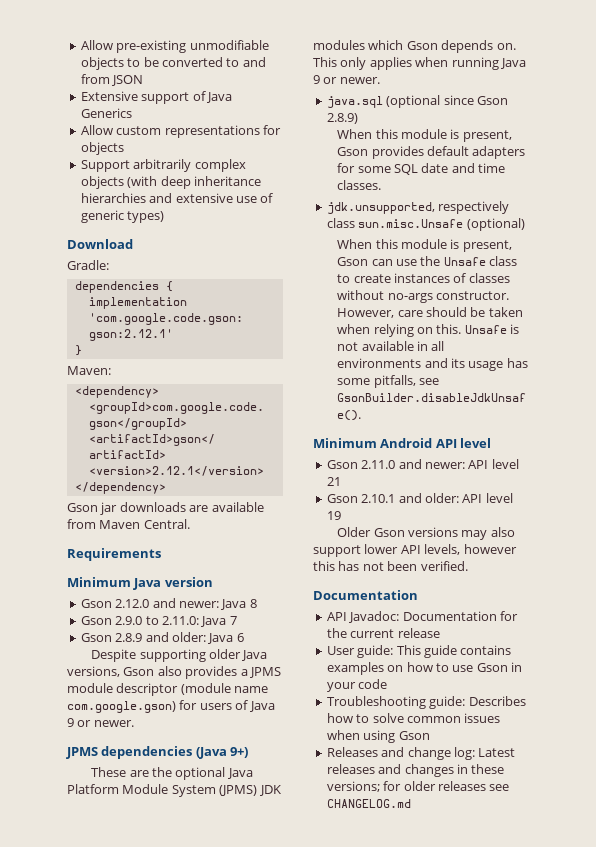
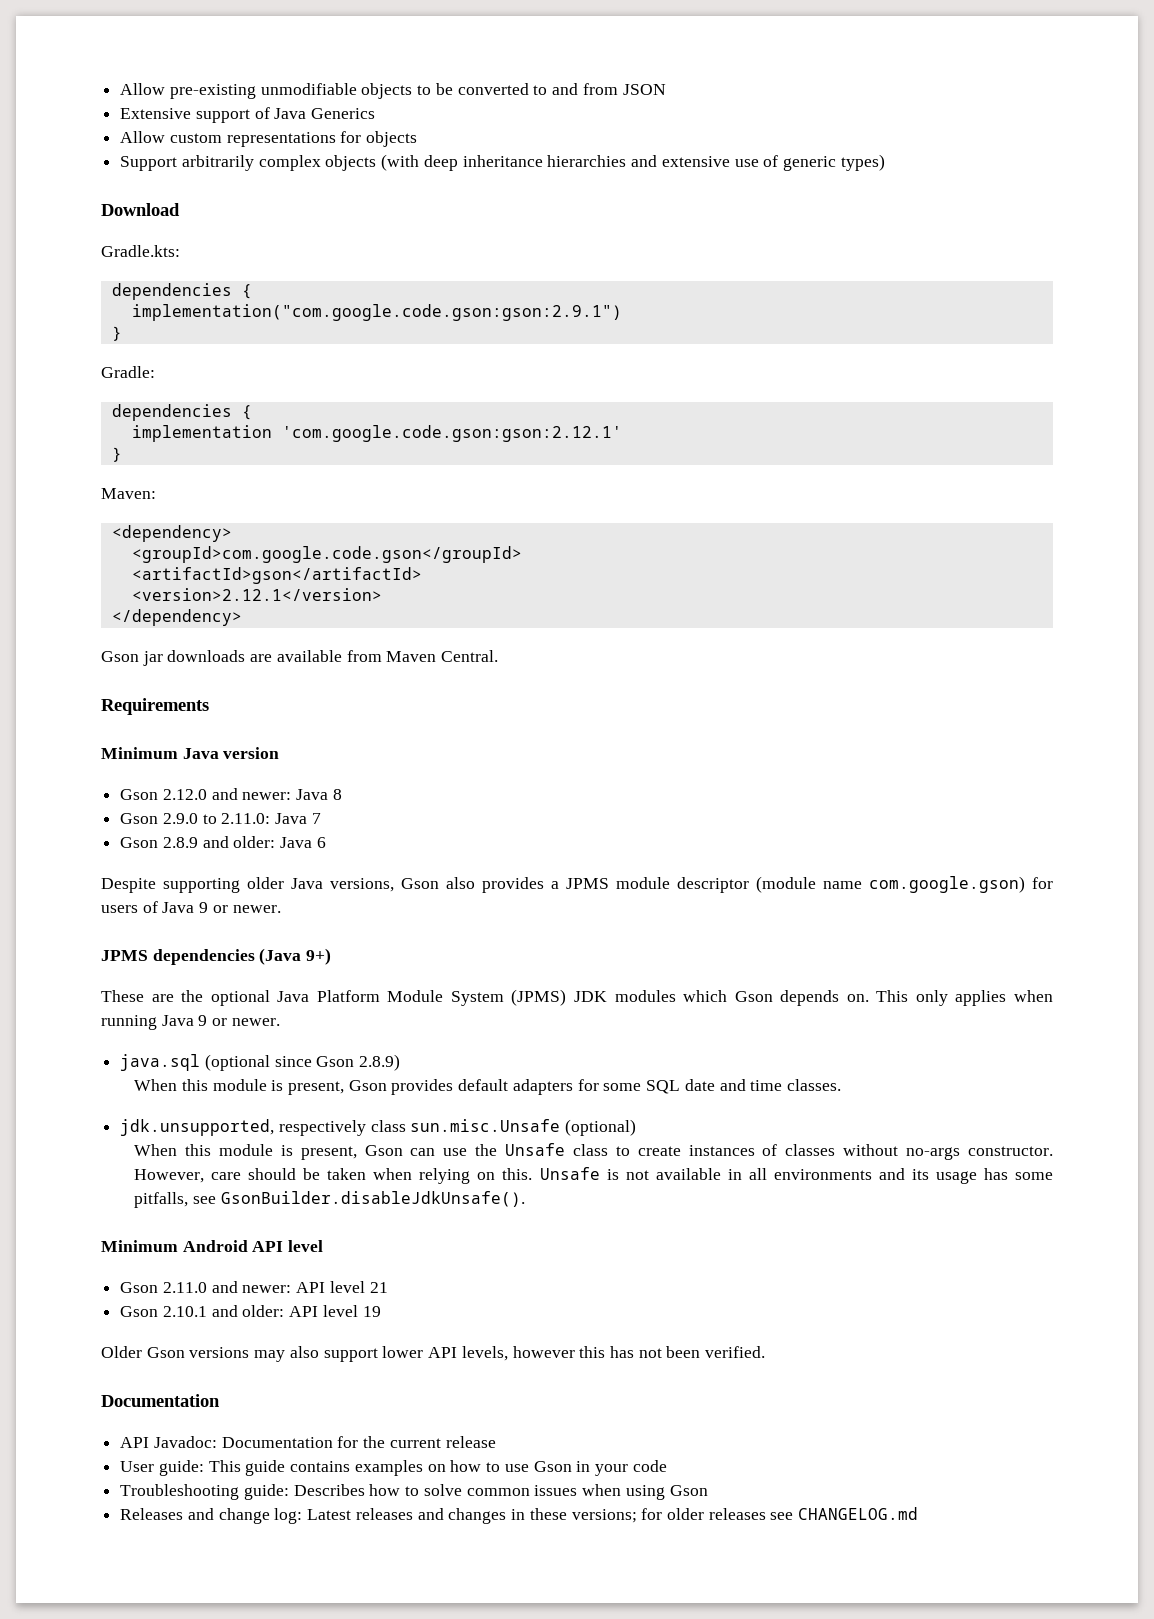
+ Gradle.kts:
+ dependencies {
+ implementation("com.google.code.gson:gson:2.9.1")
+ }

